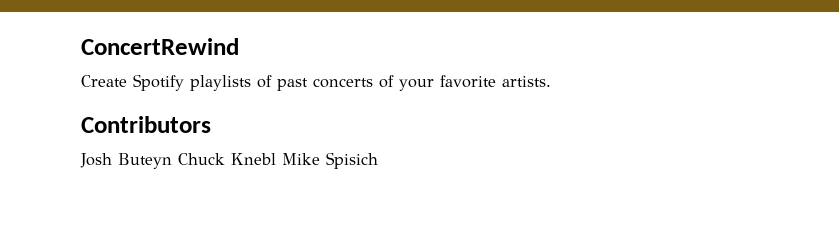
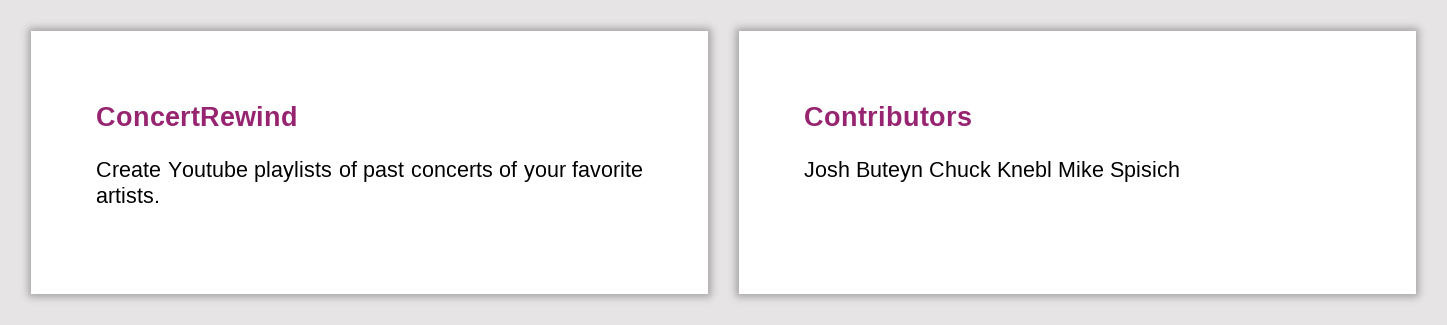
- Create Spotify playlists of past concerts of your favorite artists.
+ Create Youtube playlists of past concerts of your favorite artists.

